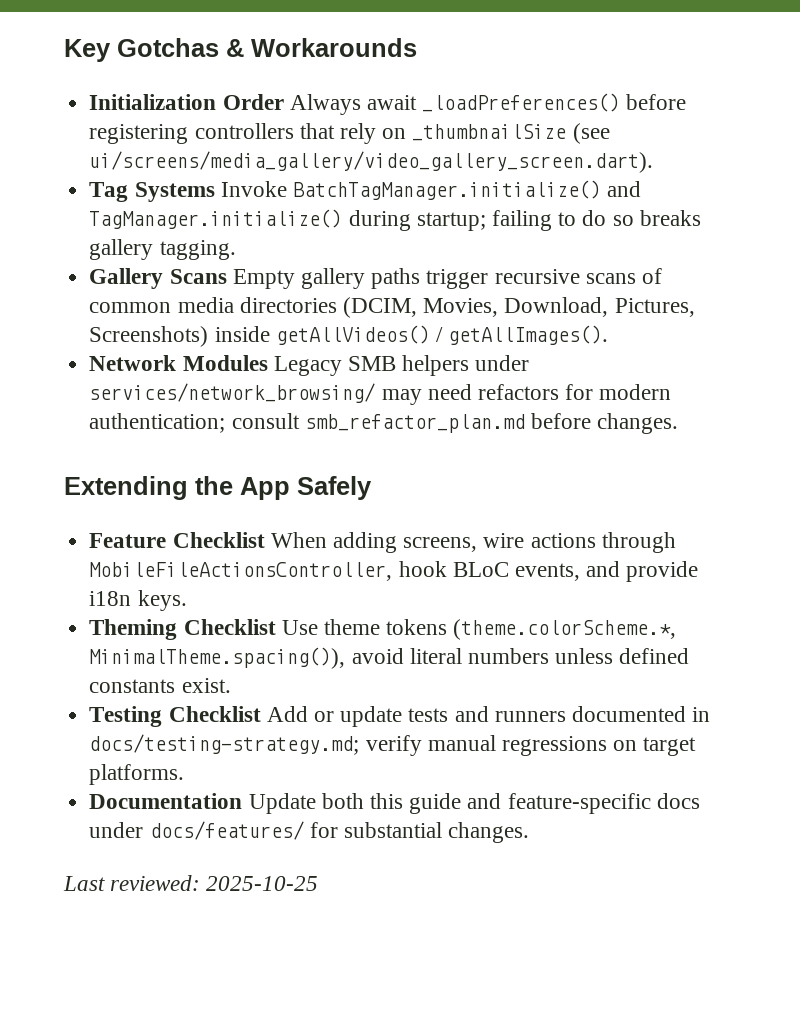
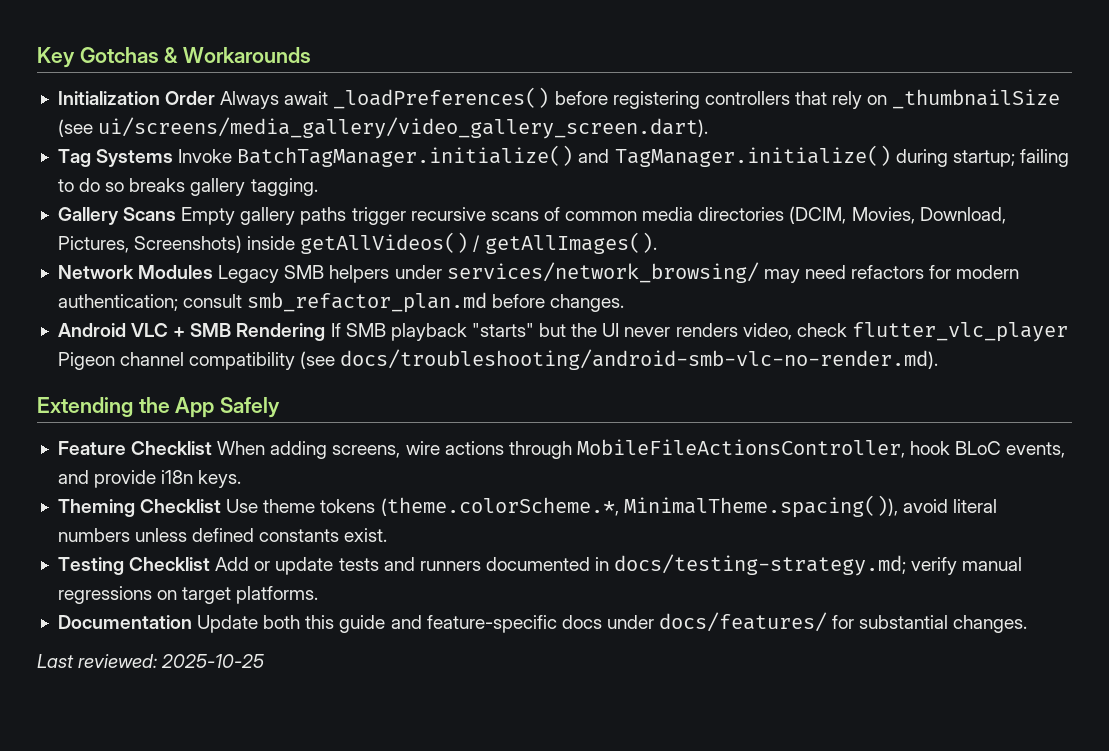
+ Android VLC + SMB Rendering If SMB playback "starts" but the UI never renders video, check flutter_vlc_player Pigeon channel compatibility (see docs/troubleshooting/android-smb-vlc-no-render.md).

